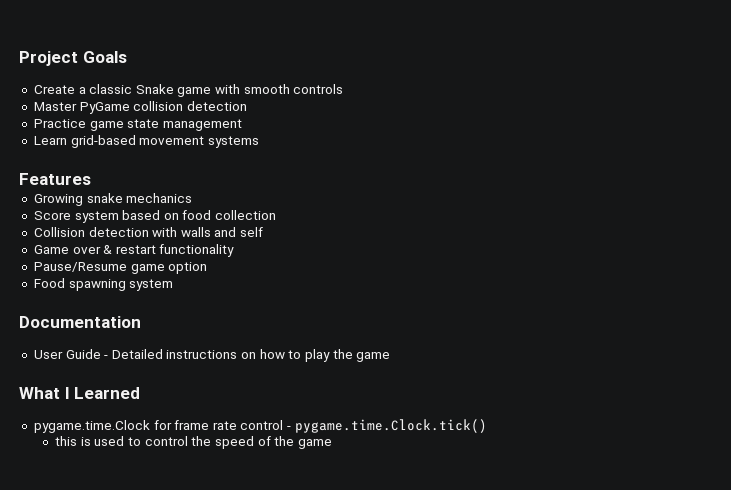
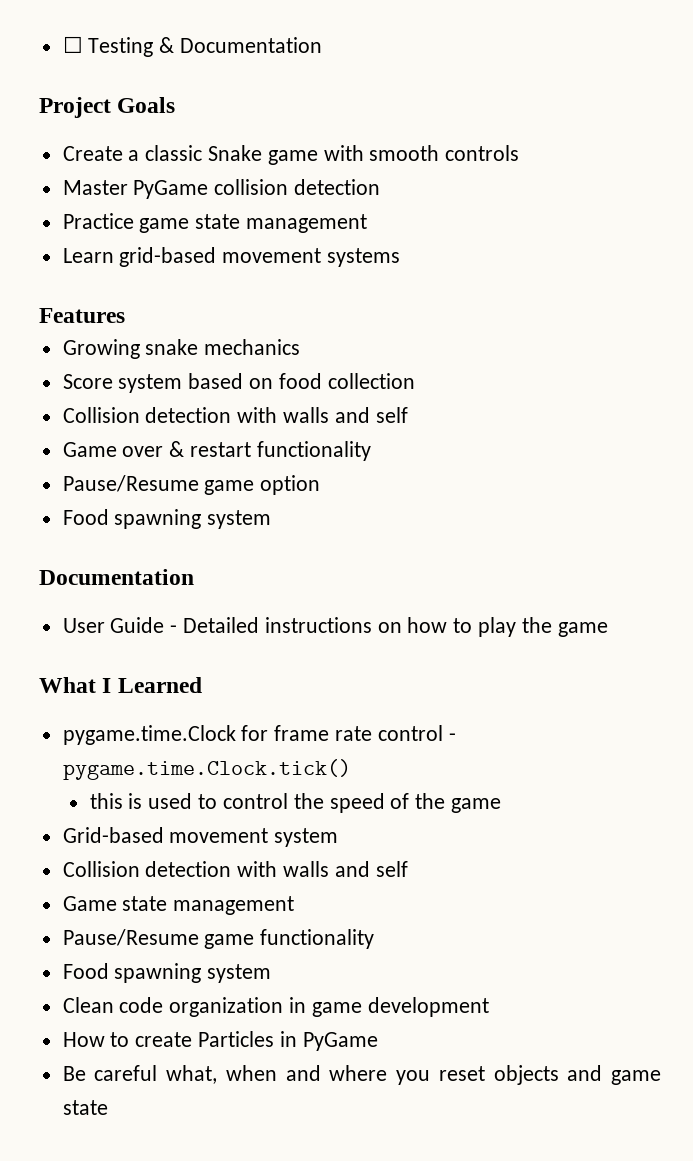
+ ☐ Testing & Documentation
+ Grid-based movement system
+ Collision detection with walls and self
+ Game state management
+ Pause/Resume game functionality
+ Food spawning system
+ Clean code organization in game development
+ How to create Particles in PyGame
+ Be careful what, when and where you reset objects and game state

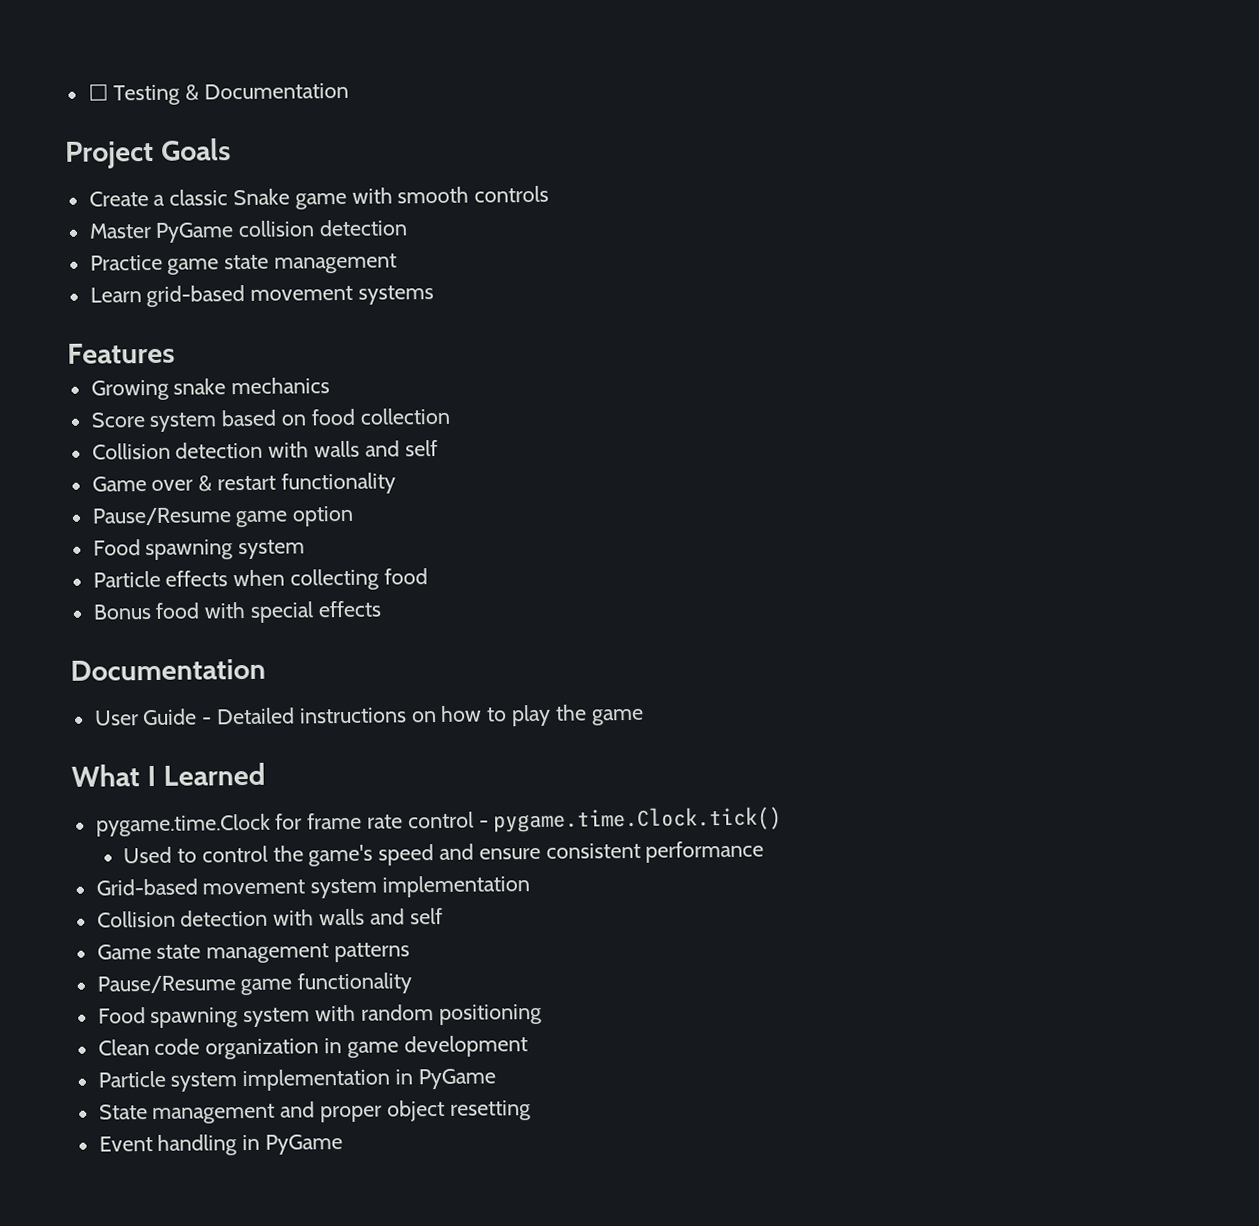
+ Particle effects when collecting food
+ Bonus food with special effects
- this is used to control the speed of the game
+ Used to control the game's speed and ensure consistent performance
- Grid-based movement system
+ Grid-based movement system implementation
- Game state management
+ Game state management patterns
  Pause/Resume game functionality
- Food spawning system
+ Food spawning system with random positioning
- How to create Particles in PyGame
- Be careful what, when and where you reset objects and game state
+ Particle system implementation in PyGame
+ State management and proper object resetting
+ Event handling in PyGame

